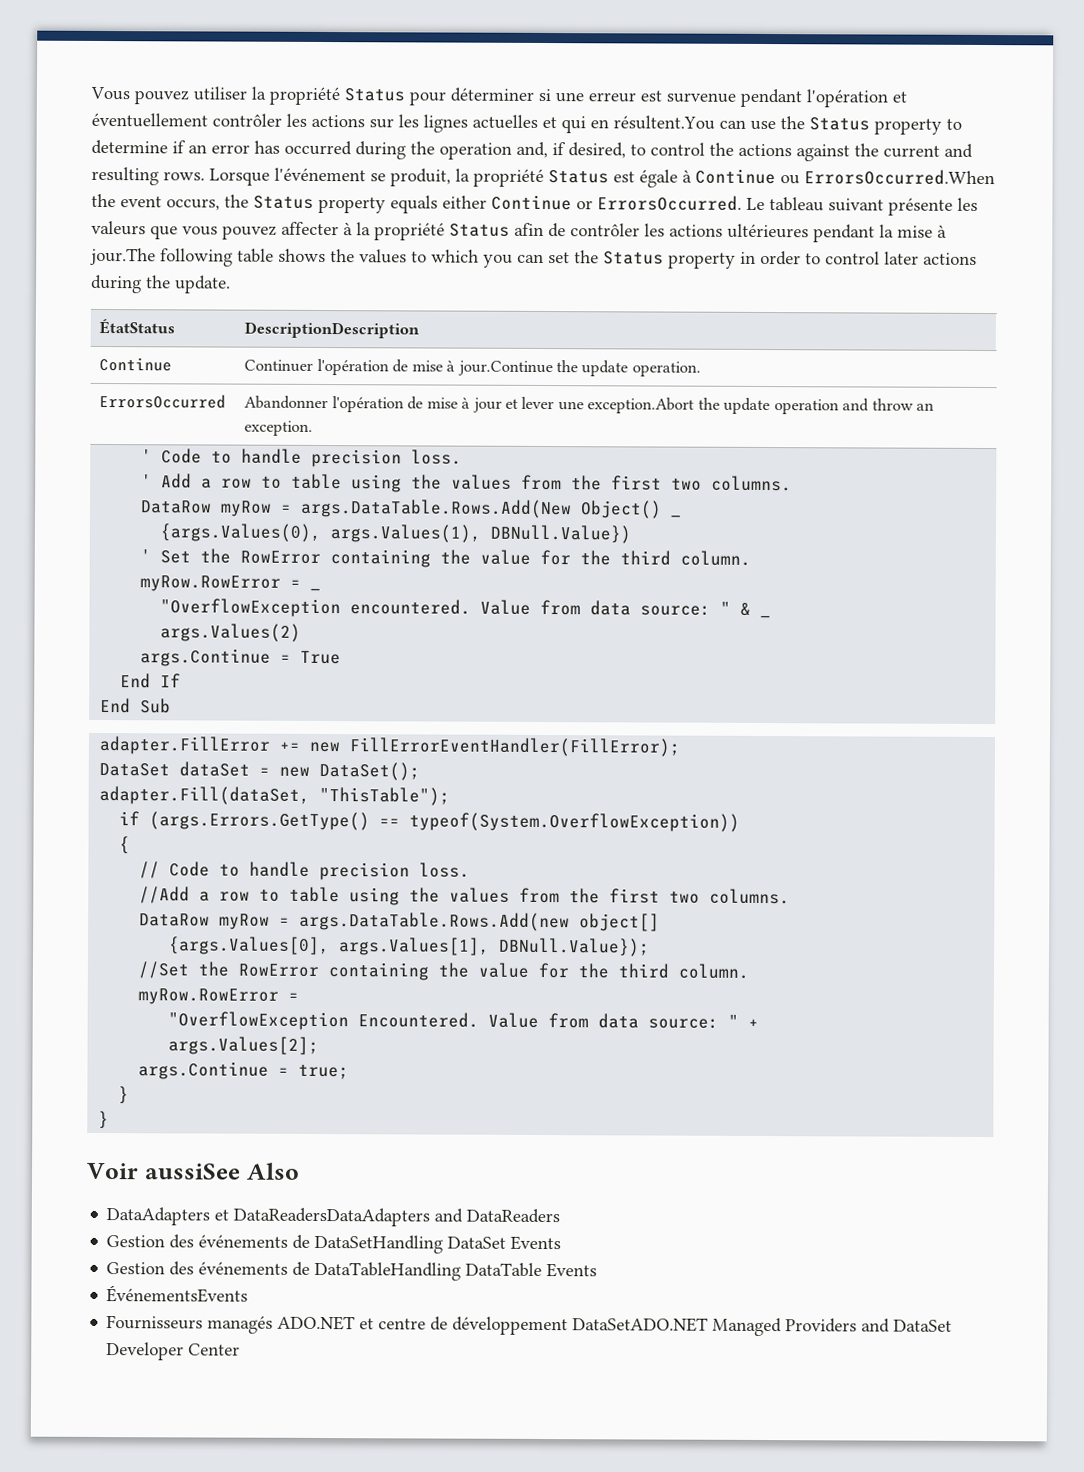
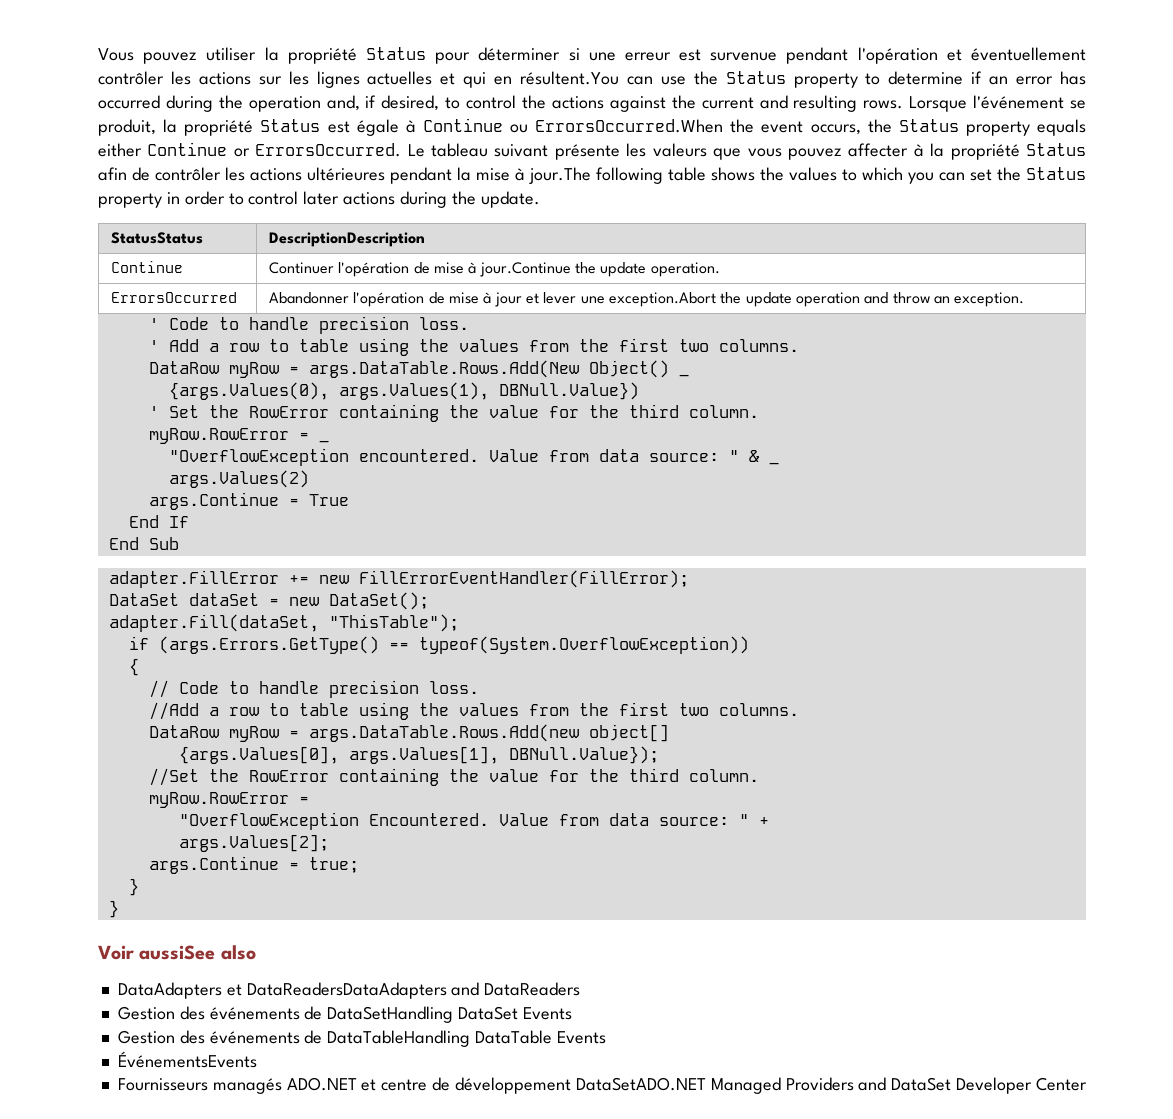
- ÉtatStatus | DescriptionDescription
+ StatusStatus | DescriptionDescription
- Voir aussiSee Also
+ Voir aussiSee also

